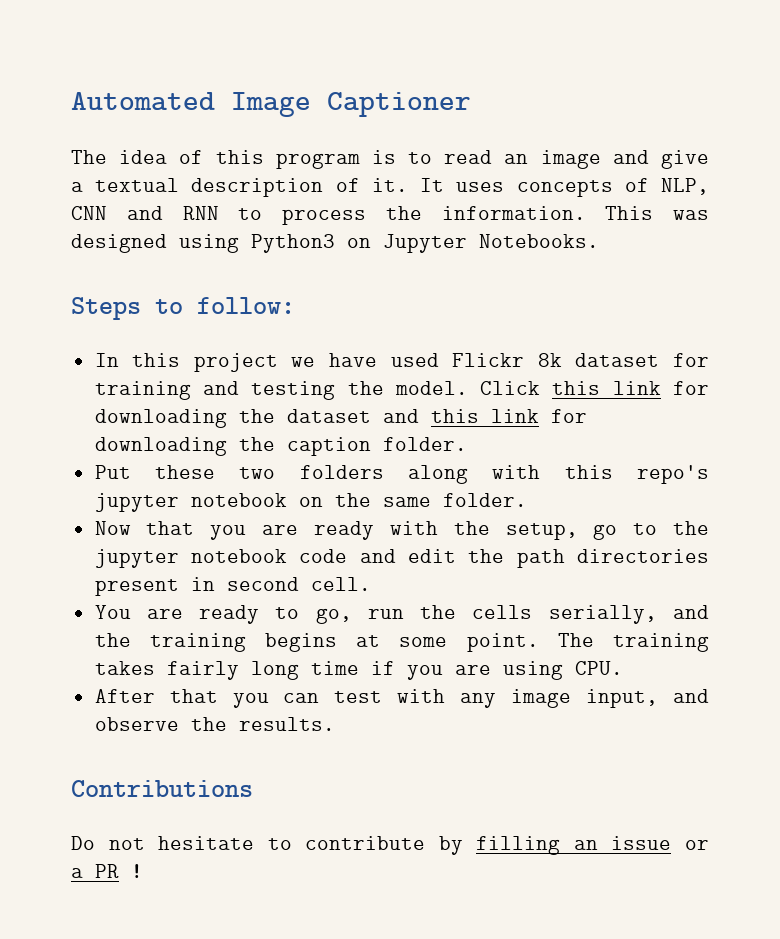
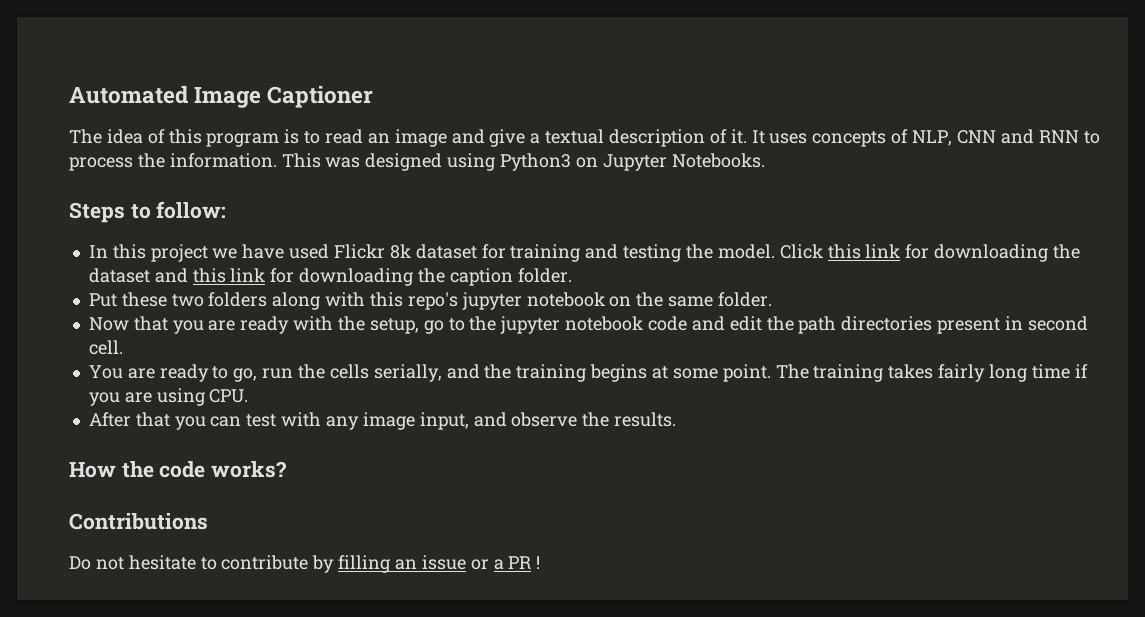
+ How the code works?

